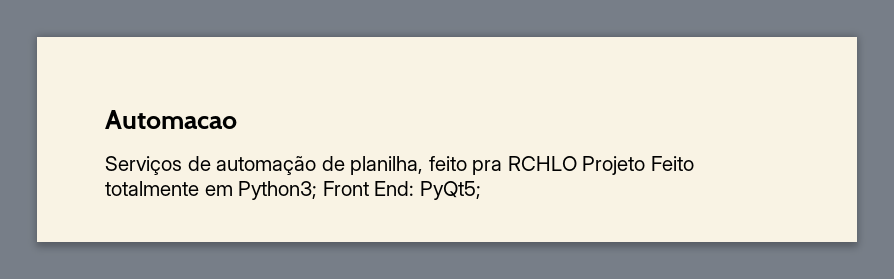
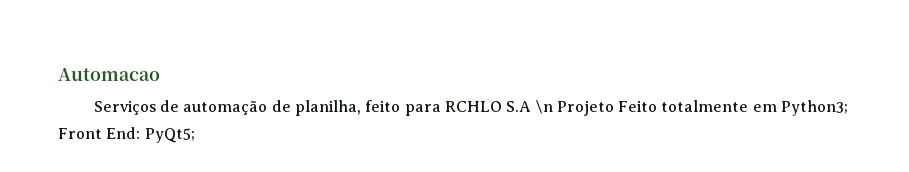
- Serviços de automação de planilha, feito pra RCHLO Projeto Feito totalmente em Python3; Front End: PyQt5;
+ Serviços de automação de planilha, feito para RCHLO S.A \n Projeto Feito totalmente em Python3; Front End: PyQt5;

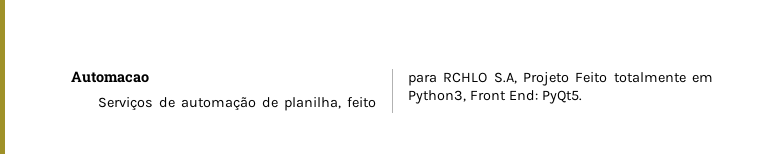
- Serviços de automação de planilha, feito para RCHLO S.A \n Projeto Feito totalmente em Python3; Front End: PyQt5;
+ Serviços de automação de planilha, feito para RCHLO S.A, Projeto Feito totalmente em Python3, Front End: PyQt5.

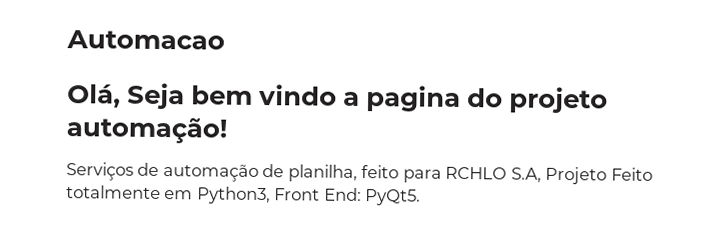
+ Olá, Seja bem vindo a pagina do projeto automação!

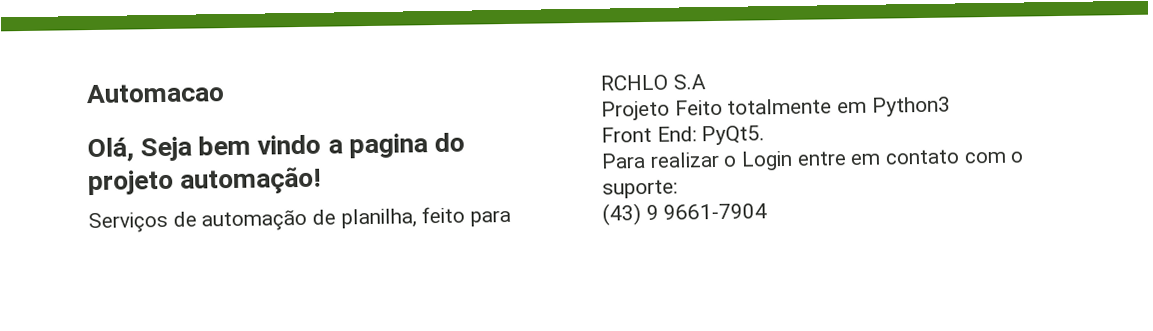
- Serviços de automação de planilha, feito para RCHLO S.A, Projeto Feito totalmente em Python3, Front End: PyQt5.
+ Serviços de automação de planilha, feito para RCHLO S.A
+ Projeto Feito totalmente em Python3
+ Front End: PyQt5.
+ Para realizar o Login entre em contato com o suporte:
+ (43) 9 9661-7904

